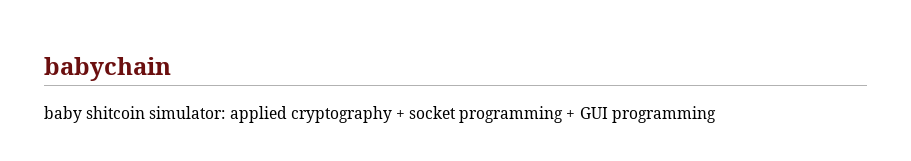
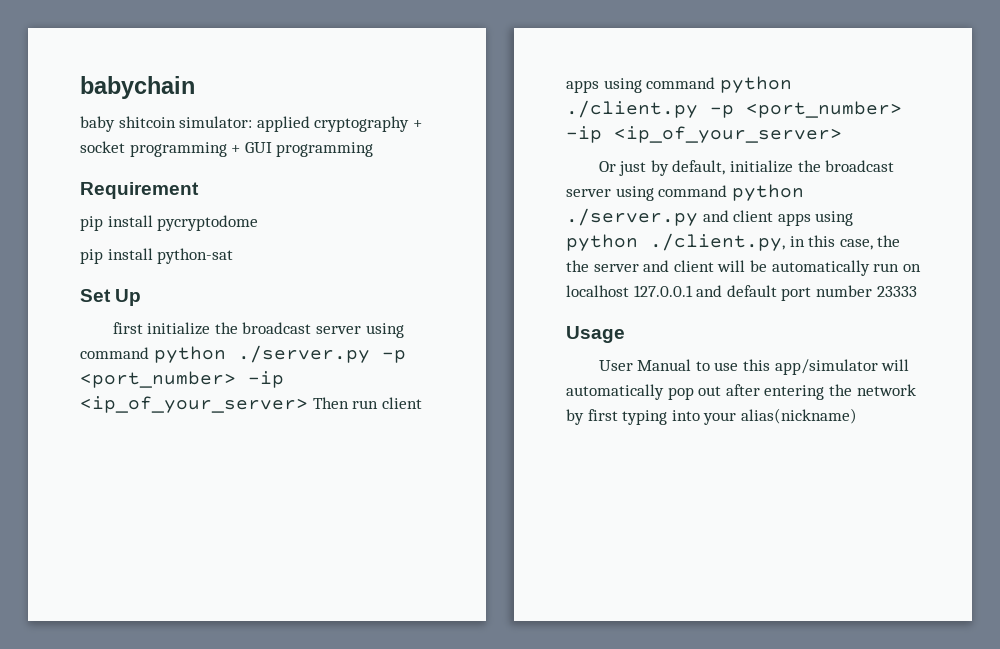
+ Requirement
+ pip install pycryptodome
+ pip install python-sat
+ Set Up
+ first initialize the broadcast server using command python ./server.py -p <port_number> -ip <ip_of_your_server> Then run client apps using command python ./client.py -p <port_number> -ip <ip_of_your_server>
+ Or just by default, initialize the broadcast server using command python ./server.py and client apps using python ./client.py, in this case, the the server and client will be automatically run on localhost 127.0.0.1 and default port number 23333
+ Usage
+ User Manual to use this app/simulator will automatically pop out after entering the network by first typing into your alias(nickname)

